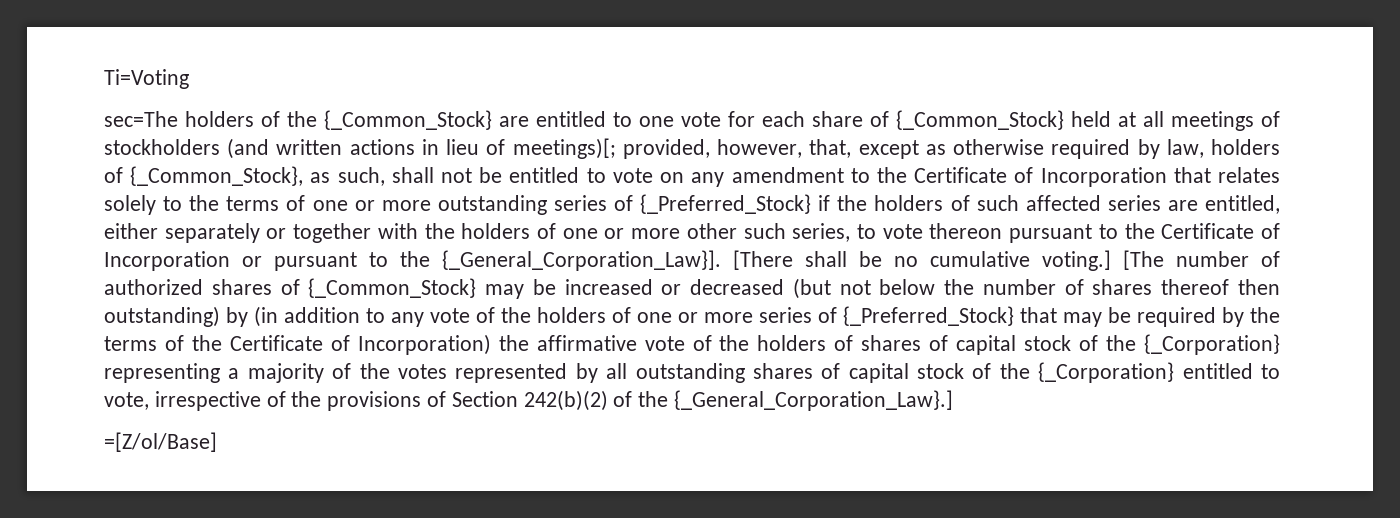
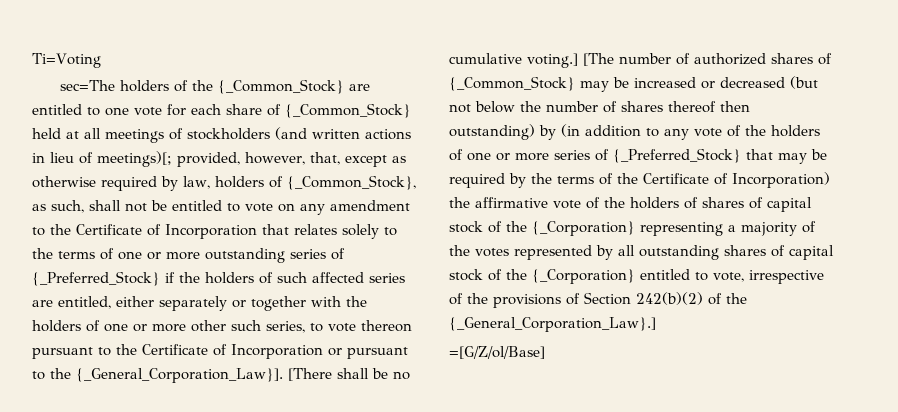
- =[Z/ol/Base]
+ =[G/Z/ol/Base]

